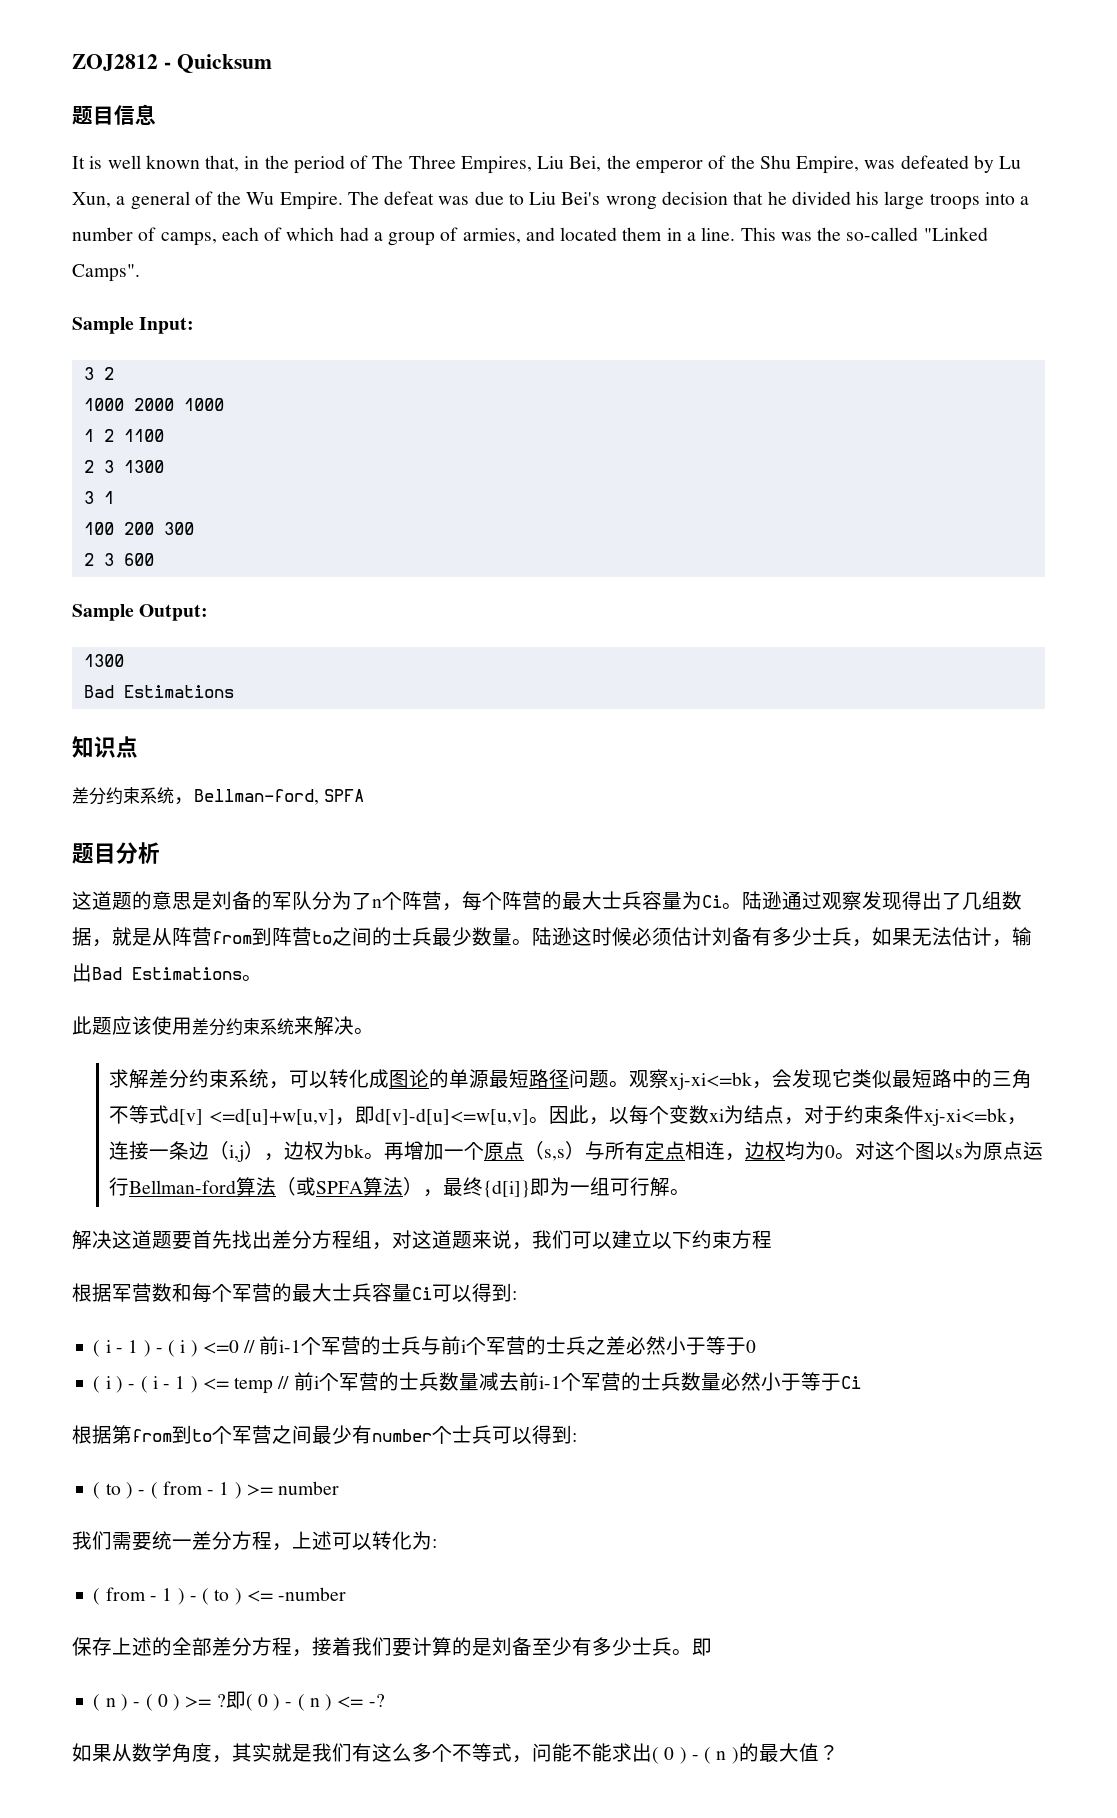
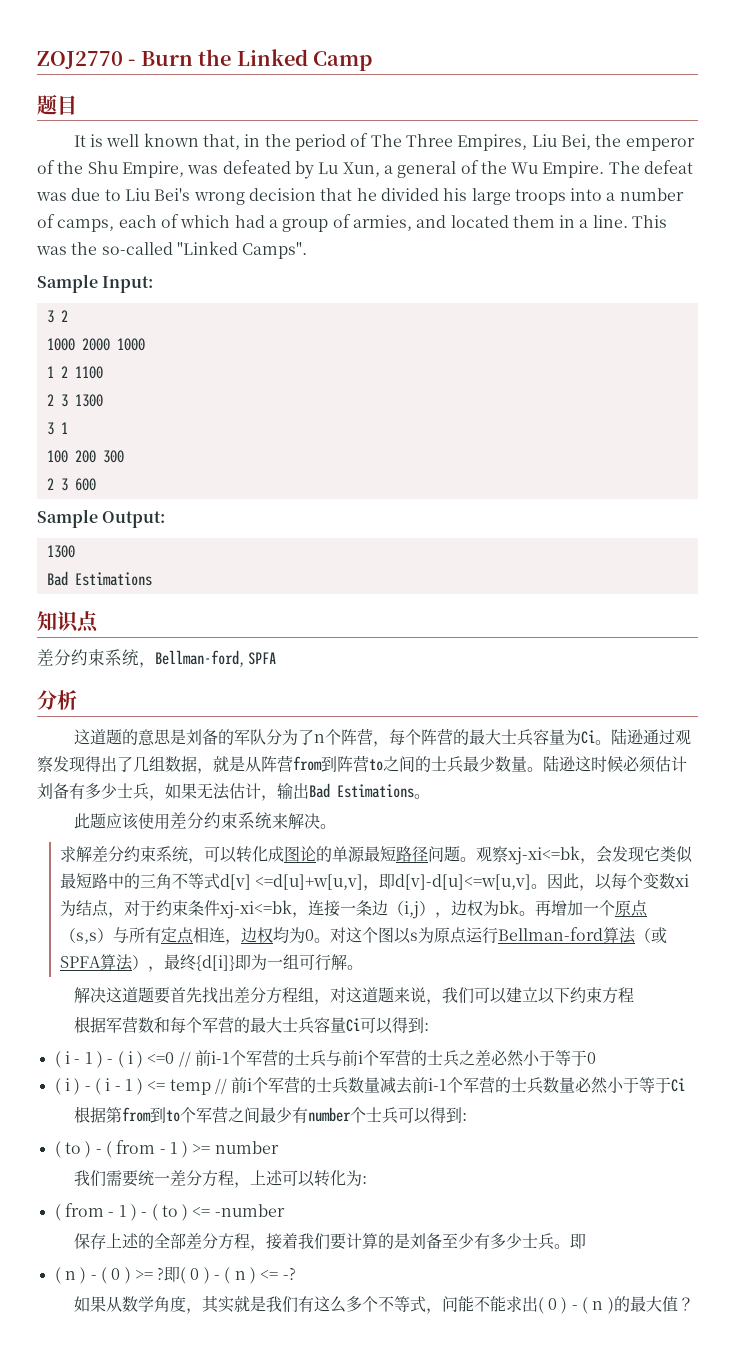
- ZOJ2812 - Quicksum
- 题目信息
+ ZOJ2770 - Burn the Linked Camp
+ 题目
- 题目分析
+ 分析

